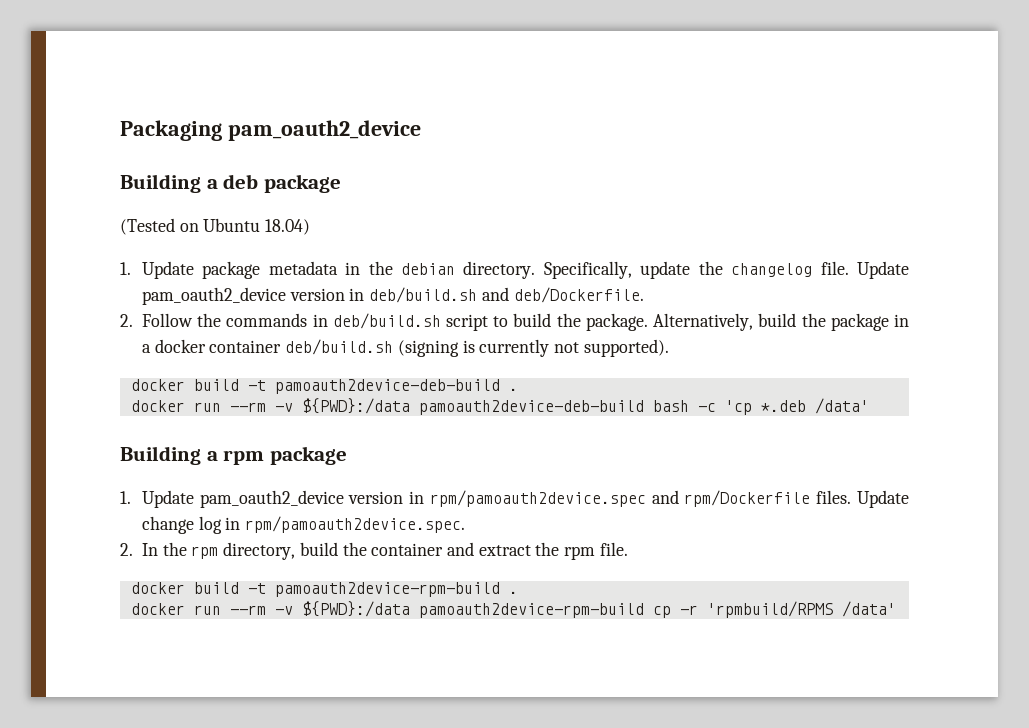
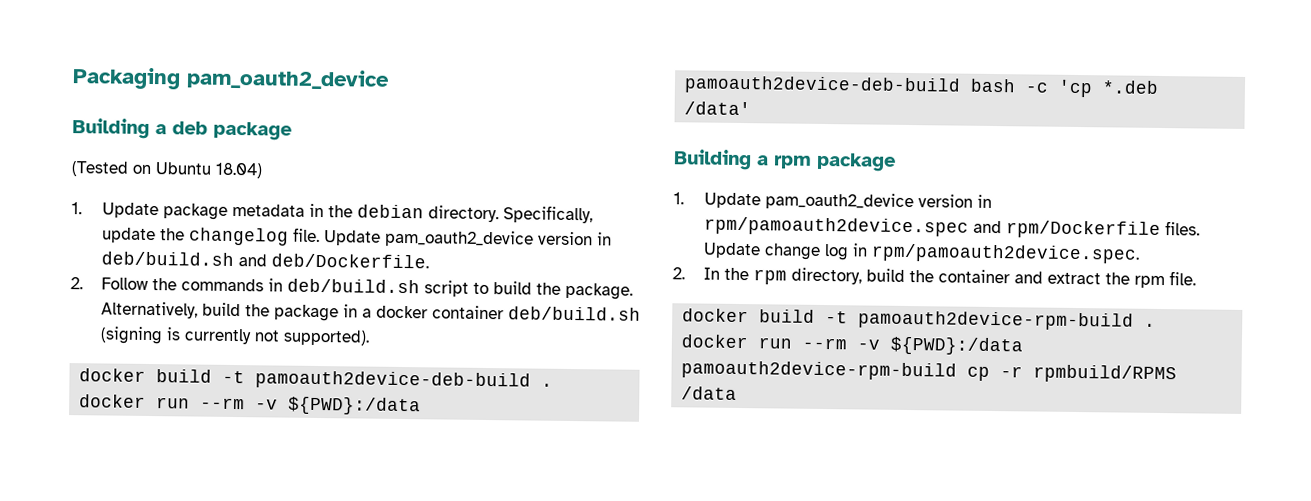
- docker run --rm -v ${PWD}:/data pamoauth2device-rpm-build cp -r 'rpmbuild/RPMS /data'
+ docker run --rm -v ${PWD}:/data pamoauth2device-rpm-build cp -r rpmbuild/RPMS /data

